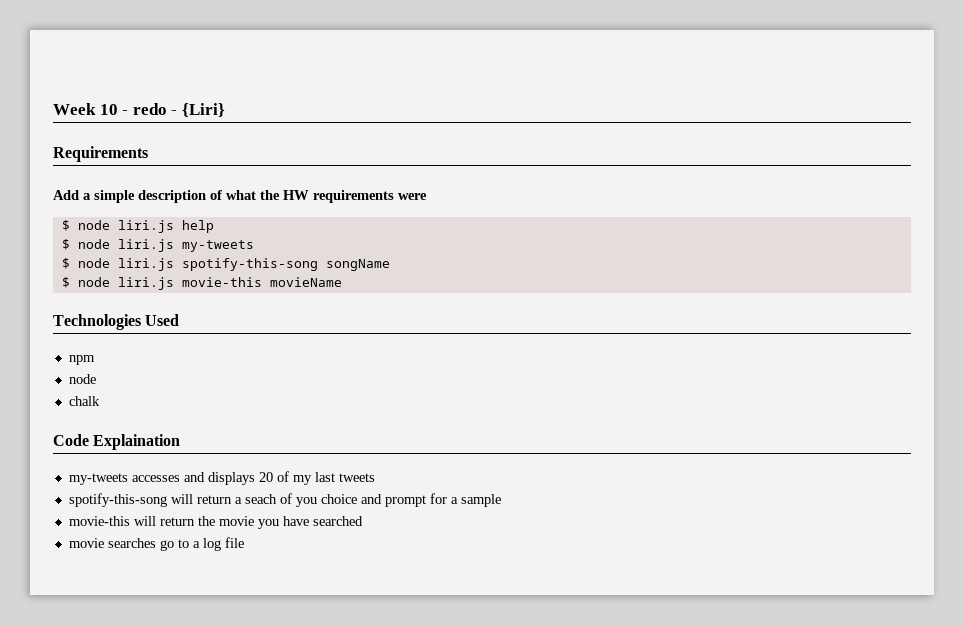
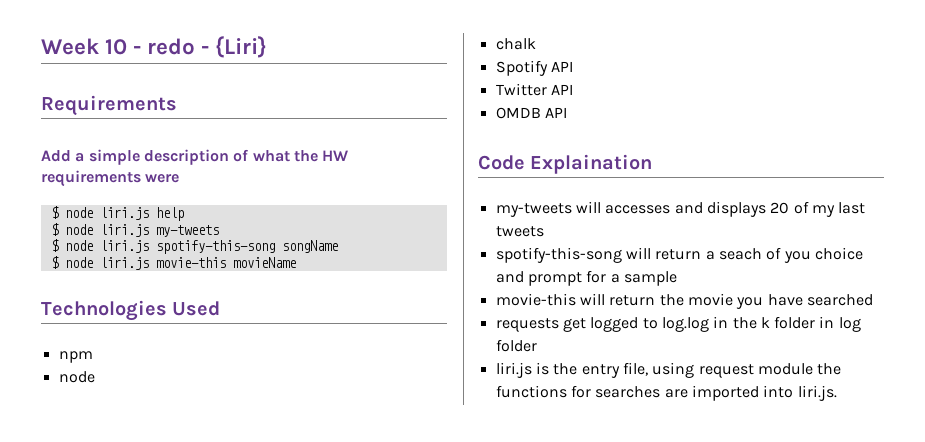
+ Spotify API
+ Twitter API
+ OMDB API
- my-tweets accesses and displays 20 of my last tweets
+ my-tweets will accesses and displays 20 of my last tweets
- movie searches go to a log file
+ requests get logged to log.log in the k folder in log folder
+ liri.js is the entry file, using request module the functions for searches are imported into liri.js.

